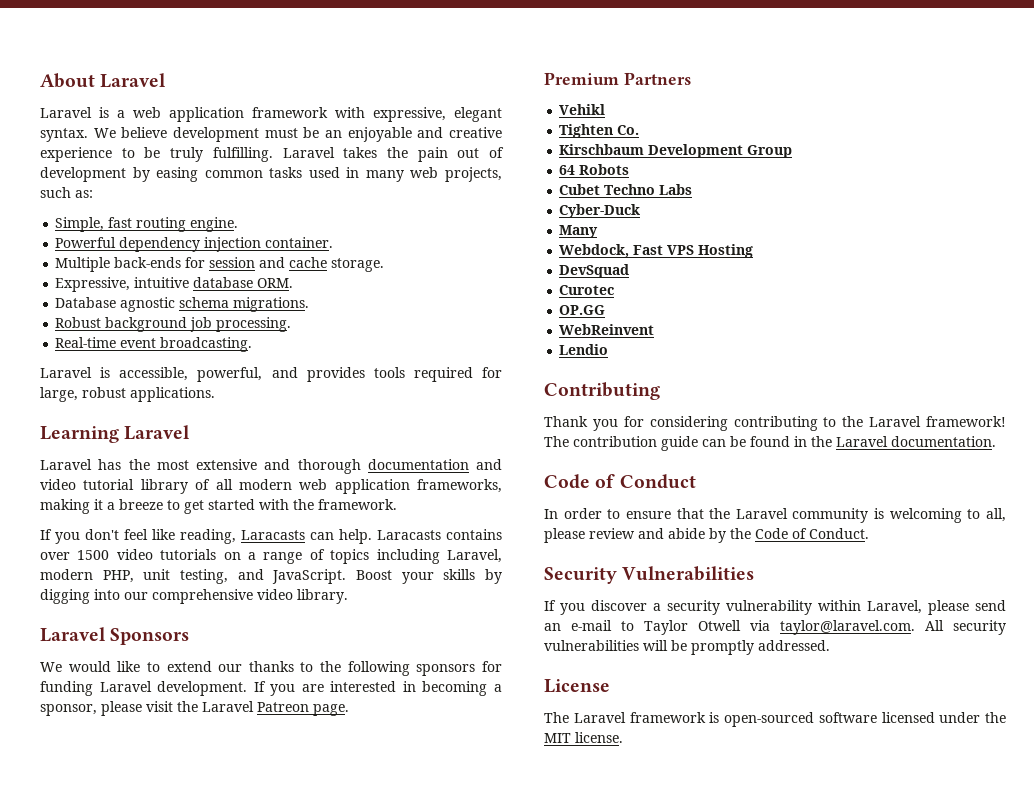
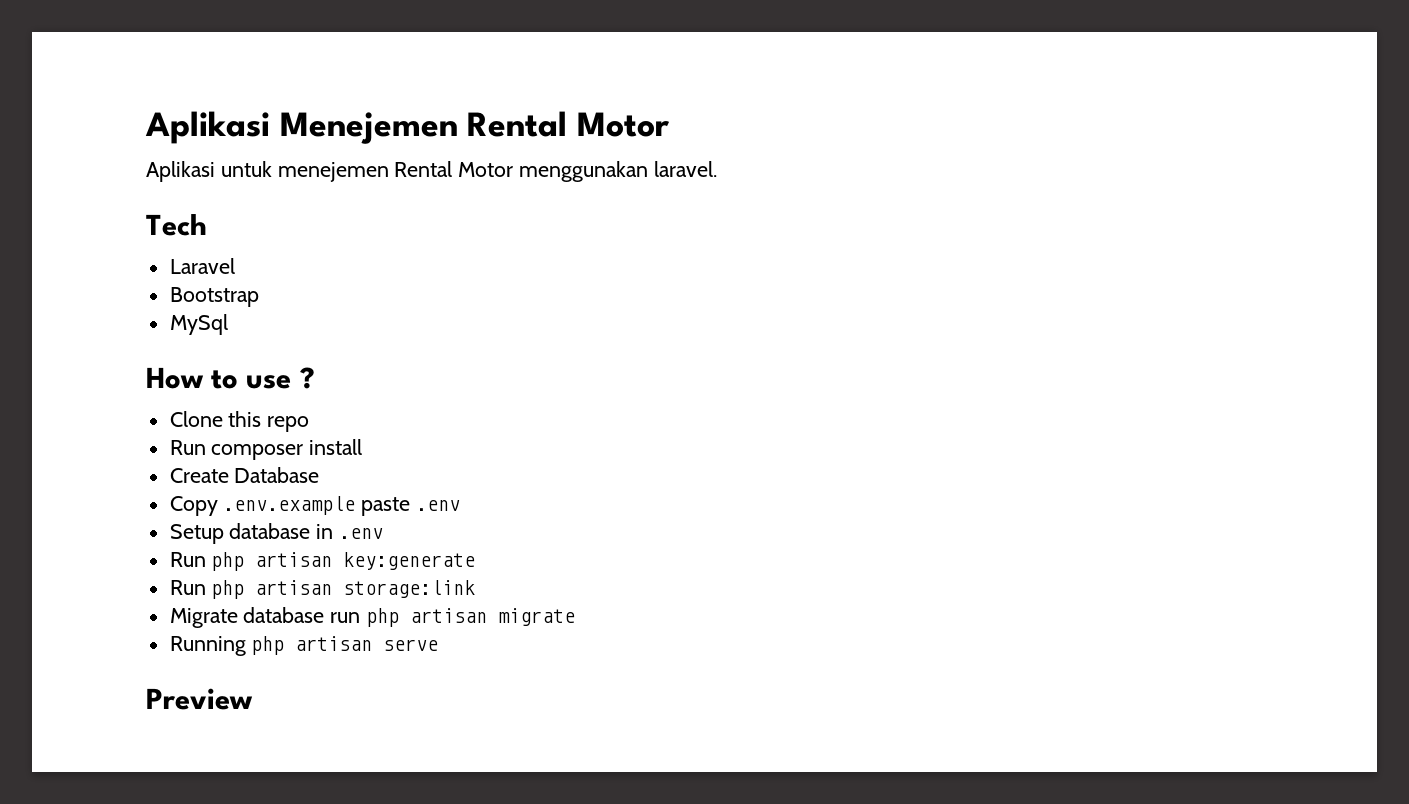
- About Laravel
- Laravel is a web application framework with expressive, elegant syntax. We believe development must be an enjoyable and creative experience to be truly fulfilling. Laravel takes the pain out of development by easing common tasks used in many web projects, such as:
- Simple, fast routing engine.
- Powerful dependency injection container.
- Multiple back-ends for session and cache storage.
- Expressive, intuitive database ORM.
- Database agnostic schema migrations.
- Robust background job processing.
- Real-time event broadcasting.
- Laravel is accessible, powerful, and provides tools required for large, robust applications.
- Learning Laravel
- Laravel has the most extensive and thorough documentation and video tutorial library of all modern web application frameworks, making it a breeze to get started with the framework.
- If you don't feel like reading, Laracasts can help. Laracasts contains over 1500 video tutorials on a range of topics including Laravel, modern PHP, unit testing, and JavaScript. Boost your skills by digging into our comprehensive video library.
- Laravel Sponsors
- We would like to extend our thanks to the following sponsors for funding Laravel development. If you are interested in becoming a sponsor, please visit the Laravel Patreon page.
- Premium Partners
- Vehikl
- Tighten Co.
- Kirschbaum Development Group
- 64 Robots
- Cubet Techno Labs
- Cyber-Duck
- Many
- Webdock, Fast VPS Hosting
- DevSquad
- Curotec
- OP.GG
- WebReinvent
- Lendio
- Contributing
- Thank you for considering contributing to the Laravel framework! The contribution guide can be found in the Laravel documentation.
- Code of Conduct
- In order to ensure that the Laravel community is welcoming to all, please review and abide by the Code of Conduct.
- Security Vulnerabilities
- If you discover a security vulnerability within Laravel, please send an e-mail to Taylor Otwell via taylor@laravel.com. All security vulnerabilities will be promptly addressed.
- License
- The Laravel framework is open-sourced software licensed under the MIT license.
+ Aplikasi Menejemen Rental Motor
+ Aplikasi untuk menejemen Rental Motor menggunakan laravel.
+ Tech
+ Laravel
+ Bootstrap
+ MySql
+ How to use ?
+ Clone this repo
+ Run composer install
+ Create Database
+ Copy .env.example paste .env
+ Setup database in .env
+ Run php artisan key:generate
+ Run php artisan storage:link
+ Migrate database run php artisan migrate
+ Running php artisan serve
+ Preview

